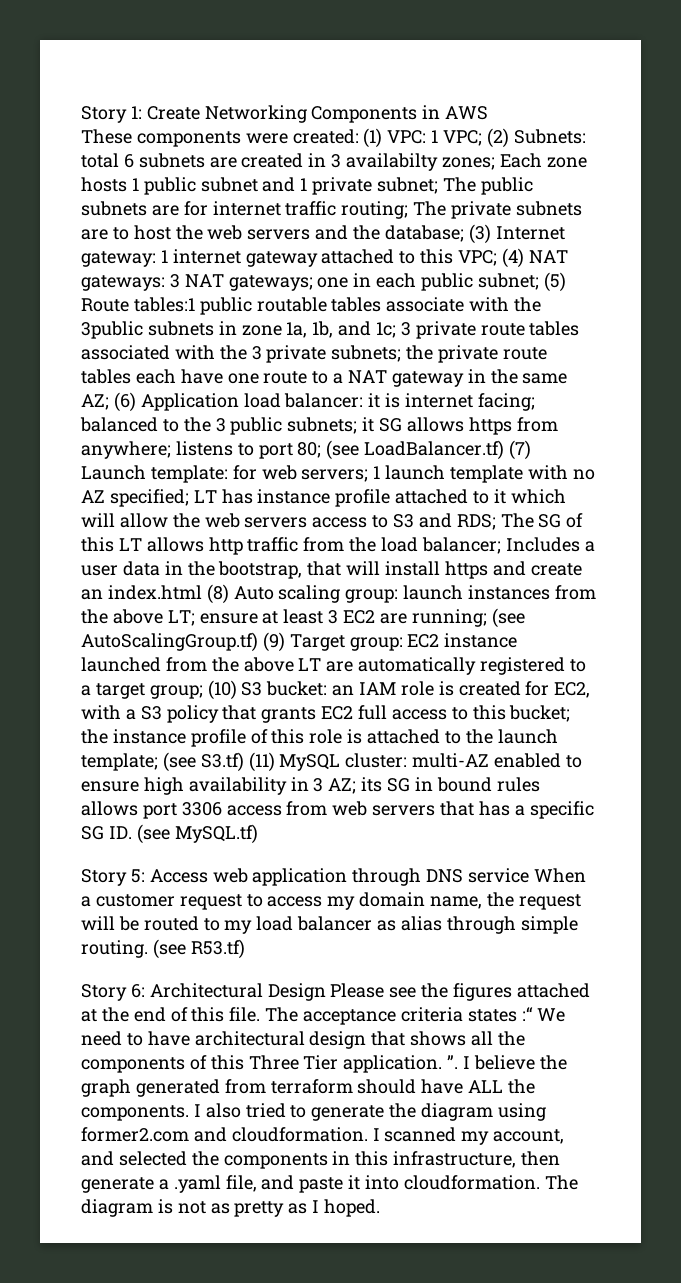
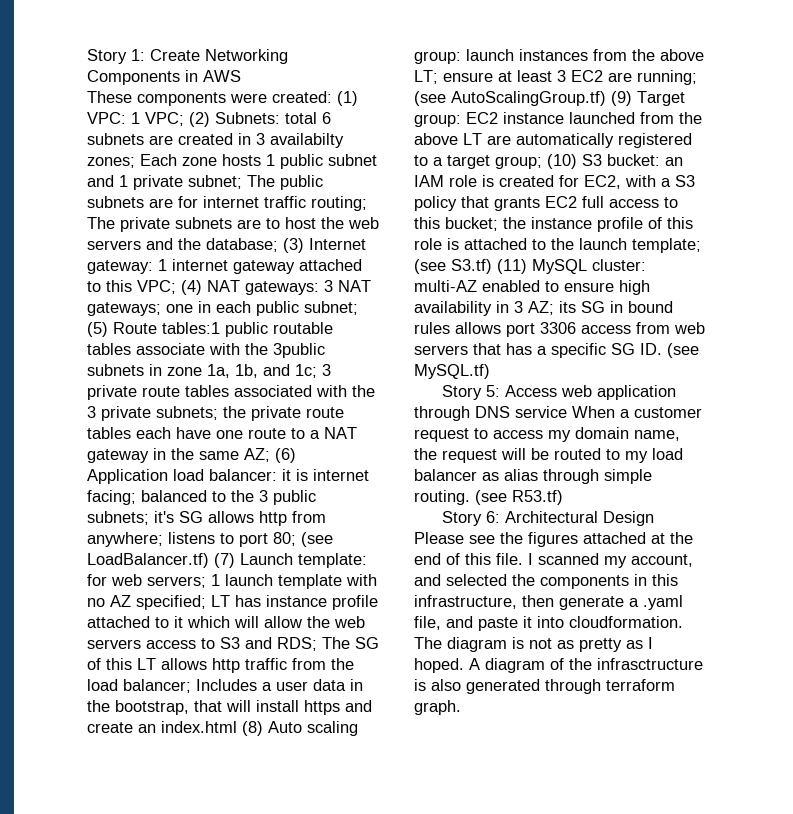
- it SG allows https from anywhere;
+ it's SG allows http from anywhere;
- The acceptance criteria states :“ We need to have architectural design that shows all the components of this Three Tier application. ”. I believe the graph generated from terraform should have ALL the components. I also tried to generate the diagram using former2.com and cloudformation.
+ A diagram of the infrasctructure is also generated through terraform graph.

